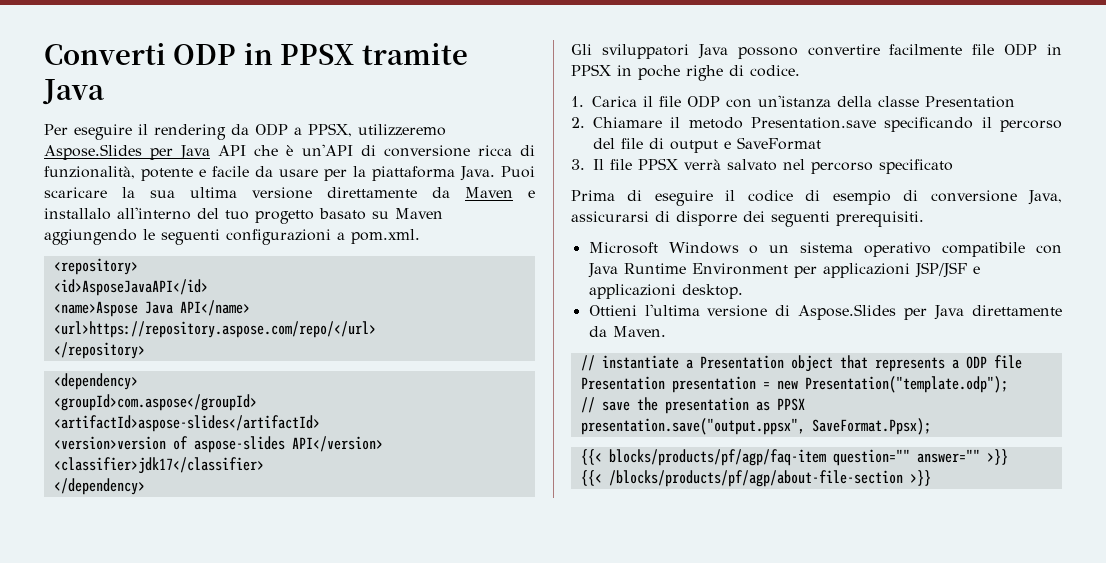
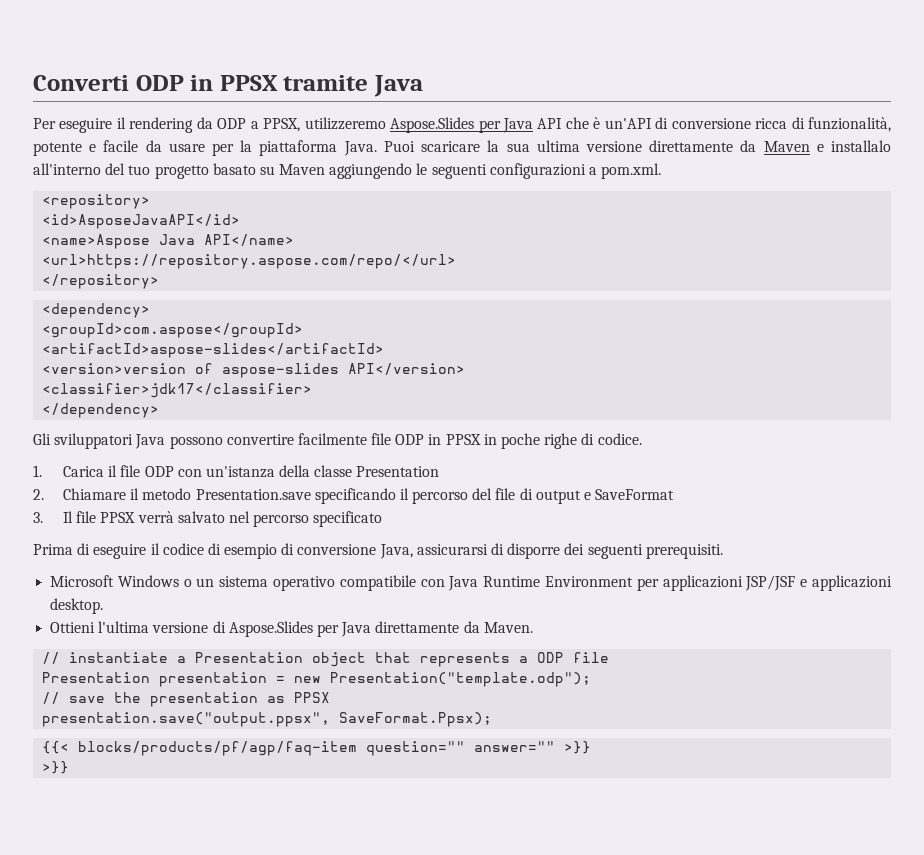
  {{< blocks/products/pf/agp/faq-item question="" answer="" >}}
- {{< /blocks/products/pf/agp/about-file-section >}}
+ >}}

